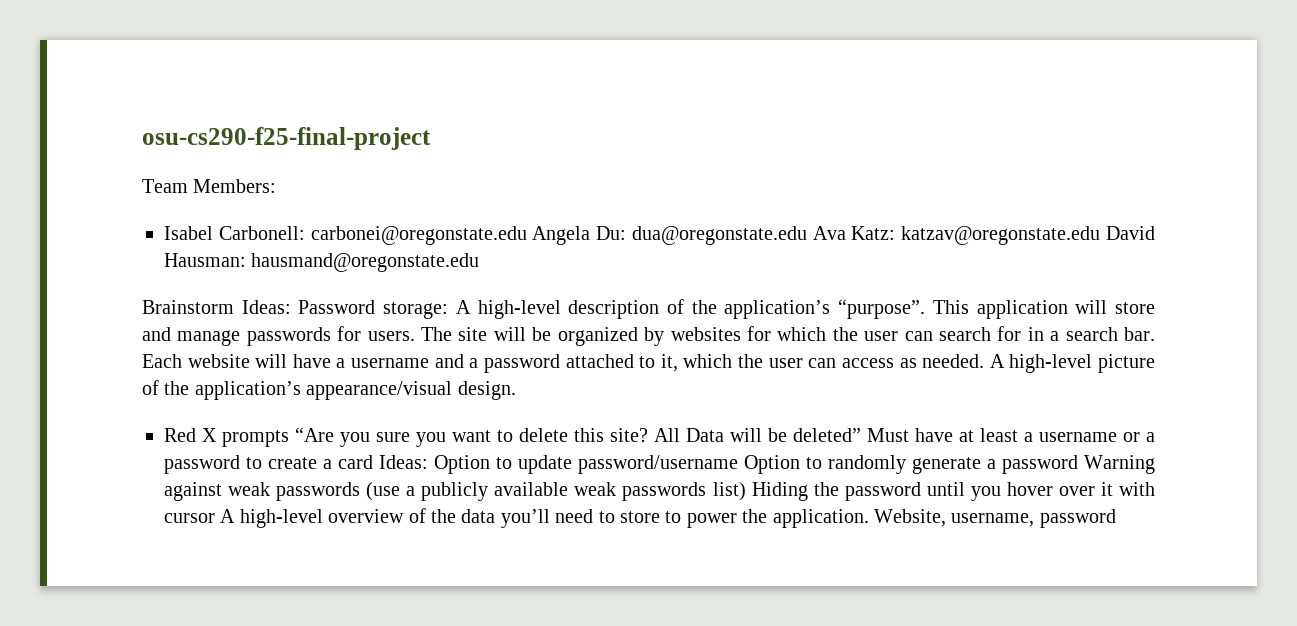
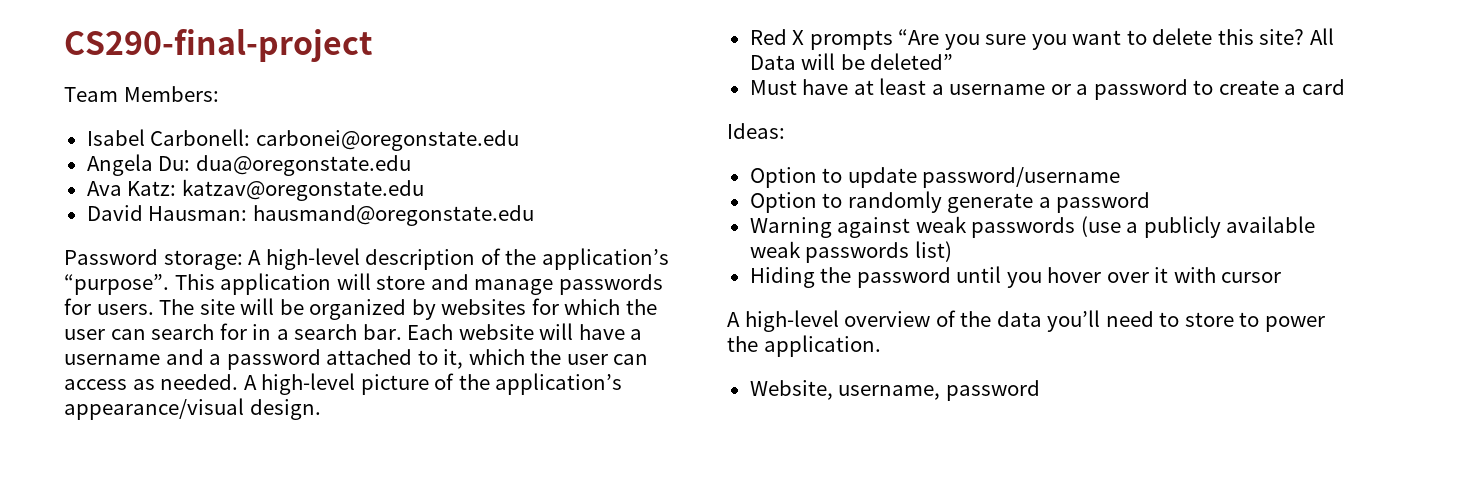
- osu-cs290-f25-final-project
+ CS290-final-project
- Isabel Carbonell: carbonei@oregonstate.edu Angela Du: dua@oregonstate.edu Ava Katz: katzav@oregonstate.edu David Hausman: hausmand@oregonstate.edu
+ Isabel Carbonell: carbonei@oregonstate.edu
+ Angela Du: dua@oregonstate.edu
+ Ava Katz: katzav@oregonstate.edu
+ David Hausman: hausmand@oregonstate.edu
- Brainstorm Ideas: Password storage: A high-level description of the application’s “purpose”.
+ Password storage: A high-level description of the application’s “purpose”.
- All Data will be deleted” Must have at least a username or a password to create a card Ideas: Option to update password/username Option to randomly generate a password Warning against weak passwords (use a publicly available weak passwords list) Hiding the password until you hover over it with cursor A high-level overview of the data you’ll need to store to power the application. Website, username, password
+ All Data will be deleted”
+ Must have at least a username or a password to create a card
+ Ideas:
+ Option to update password/username
+ Option to randomly generate a password
+ Warning against weak passwords (use a publicly available weak passwords list)
+ Hiding the password until you hover over it with cursor
+ A high-level overview of the data you’ll need to store to power the application.
+ Website, username, password

